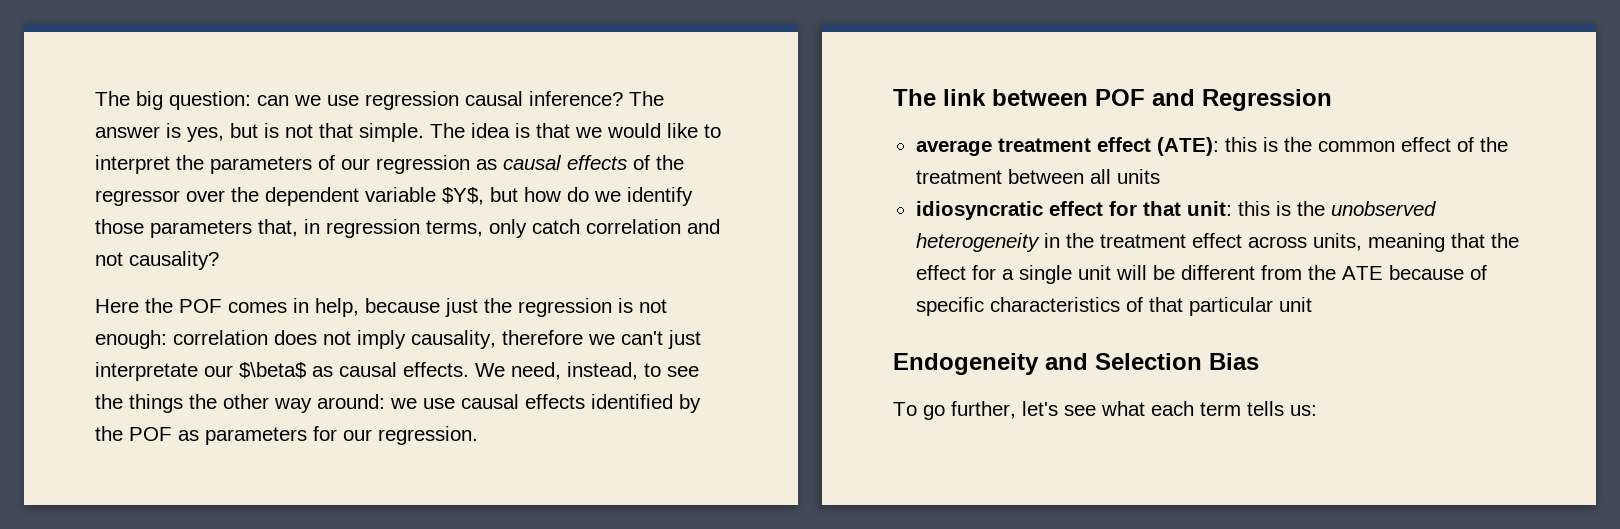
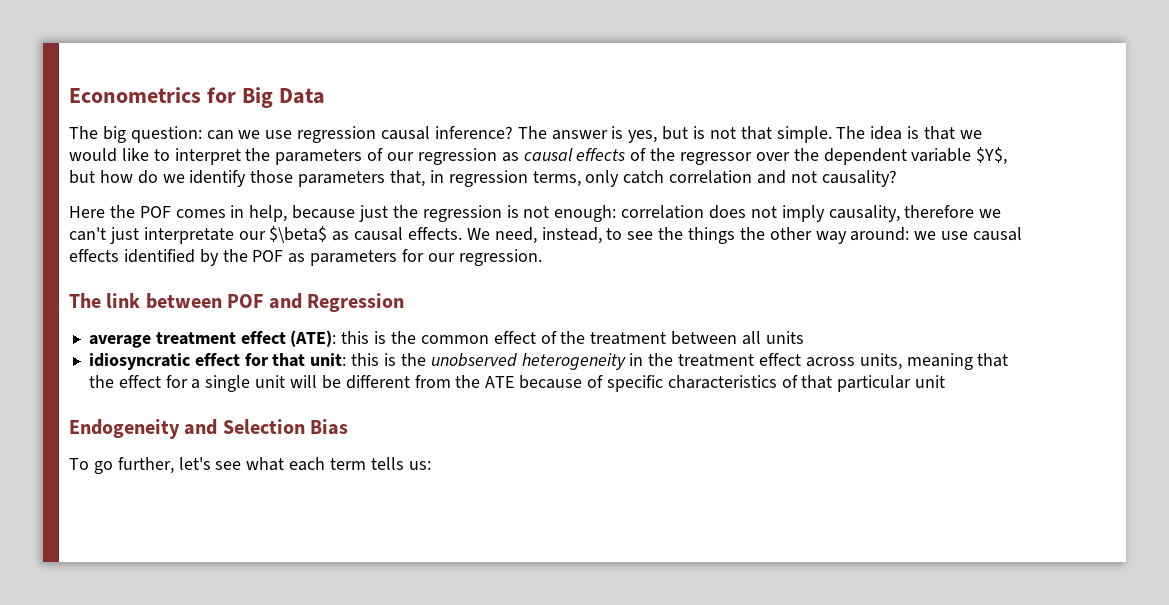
+ Econometrics for Big Data

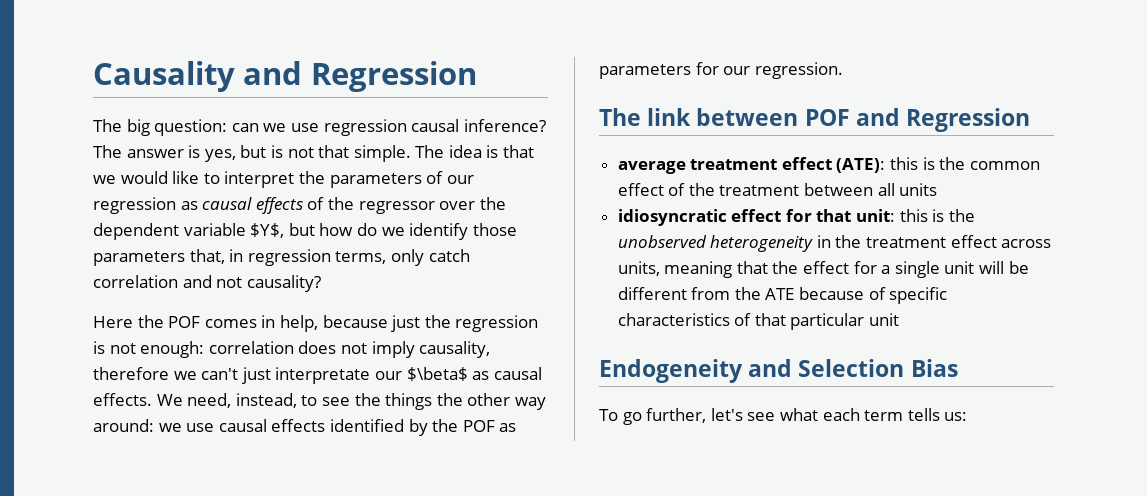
- Econometrics for Big Data
+ Causality and Regression

